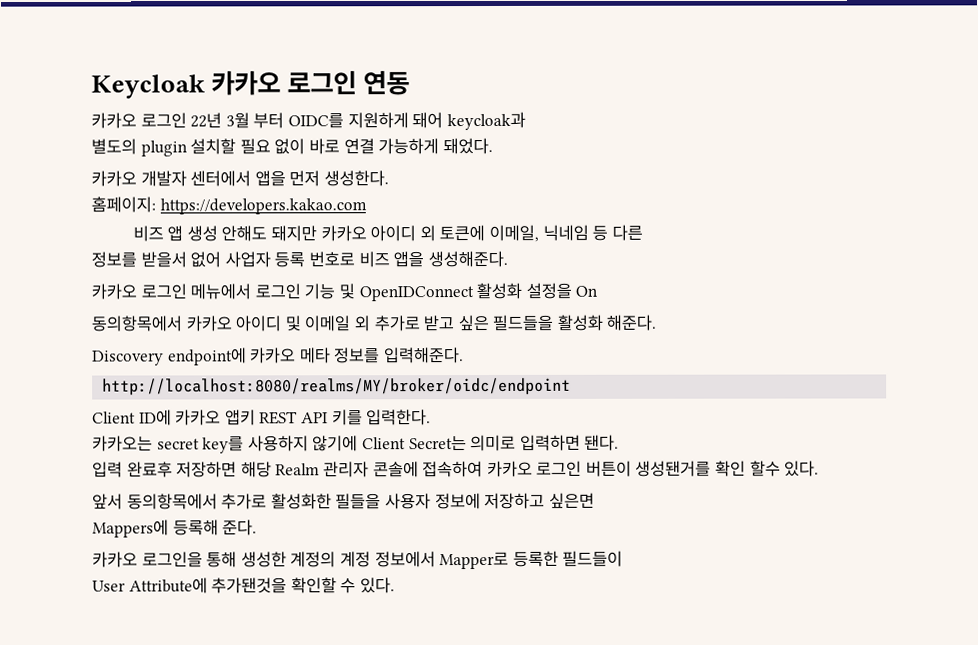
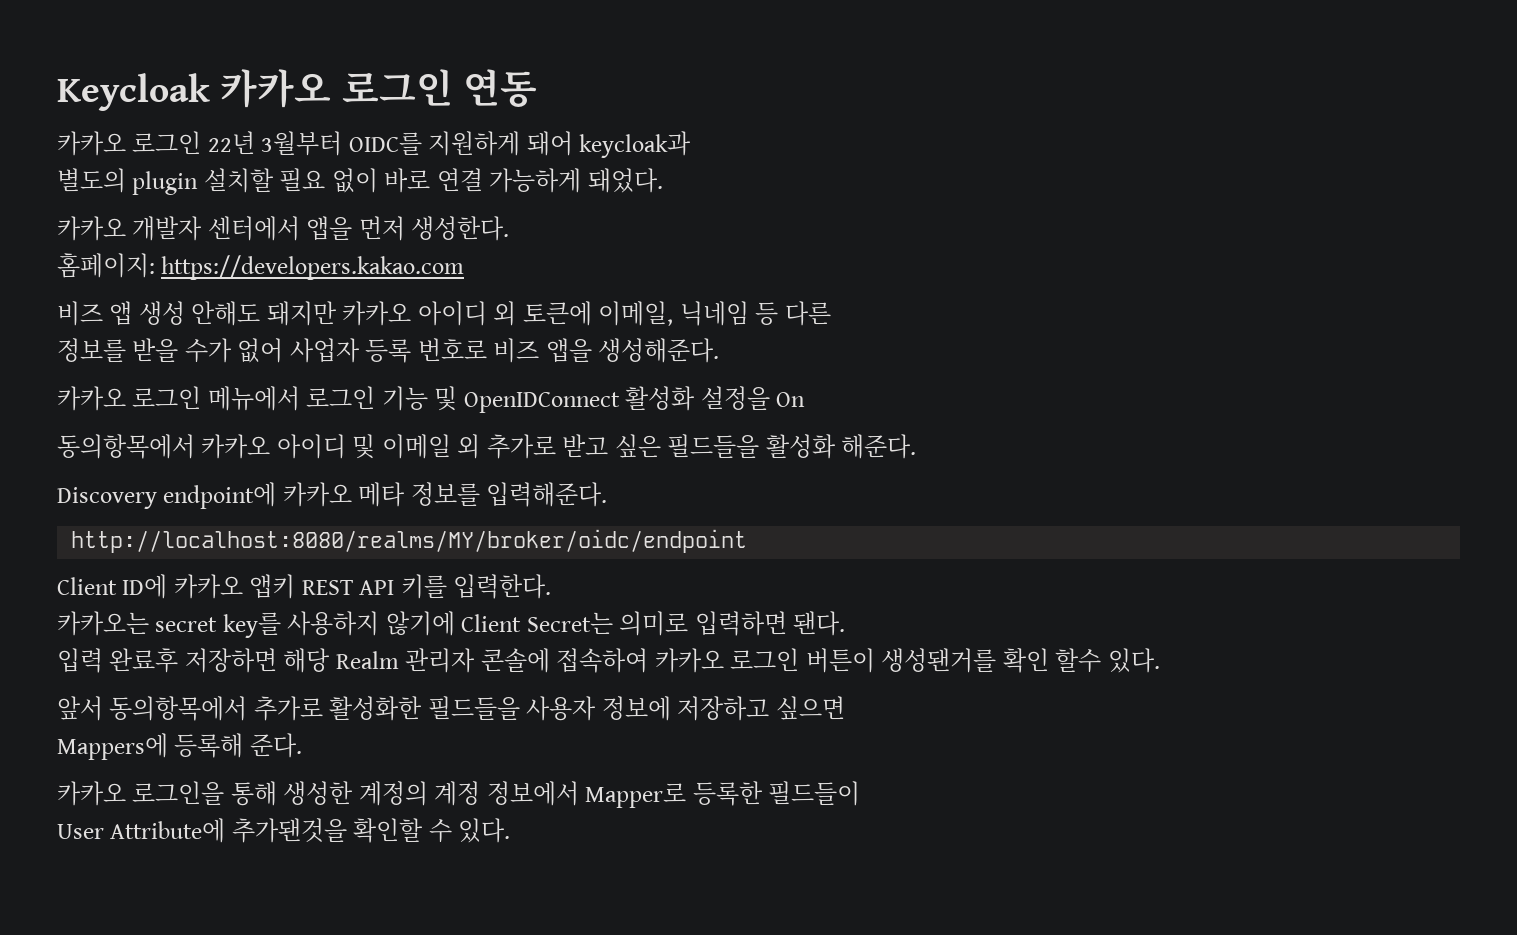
- 카카오 로그인 22년 3월 부터 OIDC를 지원하게 돼어 keycloak과
+ 카카오 로그인 22년 3월부터 OIDC를 지원하게 돼어 keycloak과
- 정보를 받을서 없어 사업자 등록 번호로 비즈 앱을 생성해준다.
+ 정보를 받을 수가 없어 사업자 등록 번호로 비즈 앱을 생성해준다.
- 앞서 동의항목에서 추가로 활성화한 필들을 사용자 정보에 저장하고 싶은면
+ 앞서 동의항목에서 추가로 활성화한 필드들을 사용자 정보에 저장하고 싶으면

